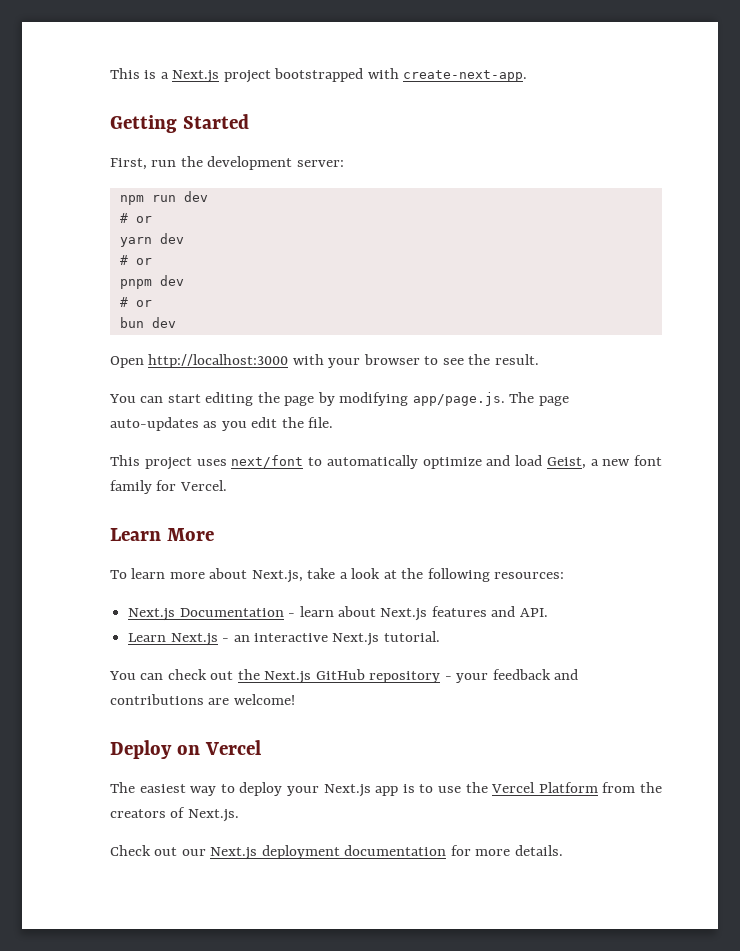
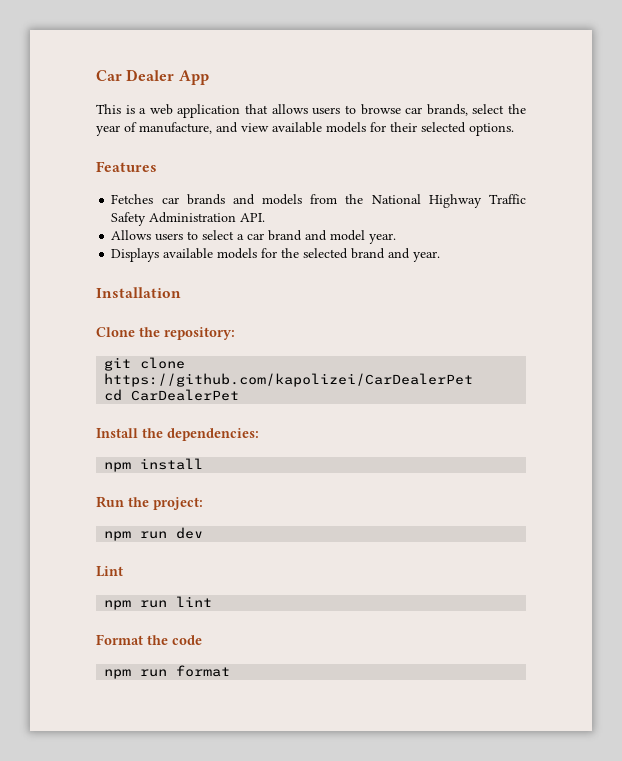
- This is a Next.js project bootstrapped with create-next-app.
- Getting Started
- First, run the development server:
+ Car Dealer App
+ This is a web application that allows users to browse car brands, select the year of manufacture, and view available models for their selected options.
+ Features
+ Fetches car brands and models from the National Highway Traffic Safety Administration API.
+ Allows users to select a car brand and model year.
+ Displays available models for the selected brand and year.
+ Installation
+ Clone the repository:
+ git clone https://github.com/kapolizei/CarDealerPet
+ cd CarDealerPet
+ Install the dependencies:
+ npm install
+ Run the project:
  npm run dev
- # or
- yarn dev
- # or
- pnpm dev
- # or
- bun dev
- Open http://localhost:3000 with your browser to see the result.
- You can start editing the page by modifying app/page.js. The page auto-updates as you edit the file.
- This project uses next/font to automatically optimize and load Geist, a new font family for Vercel.
- Learn More
- To learn more about Next.js, take a look at the following resources:
- Next.js Documentation - learn about Next.js features and API.
- Learn Next.js - an interactive Next.js tutorial.
- You can check out the Next.js GitHub repository - your feedback and contributions are welcome!
- Deploy on Vercel
- The easiest way to deploy your Next.js app is to use the Vercel Platform from the creators of Next.js.
- Check out our Next.js deployment documentation for more details.
+ Lint
+ npm run lint
+ Format the code
+ npm run format

